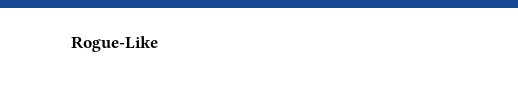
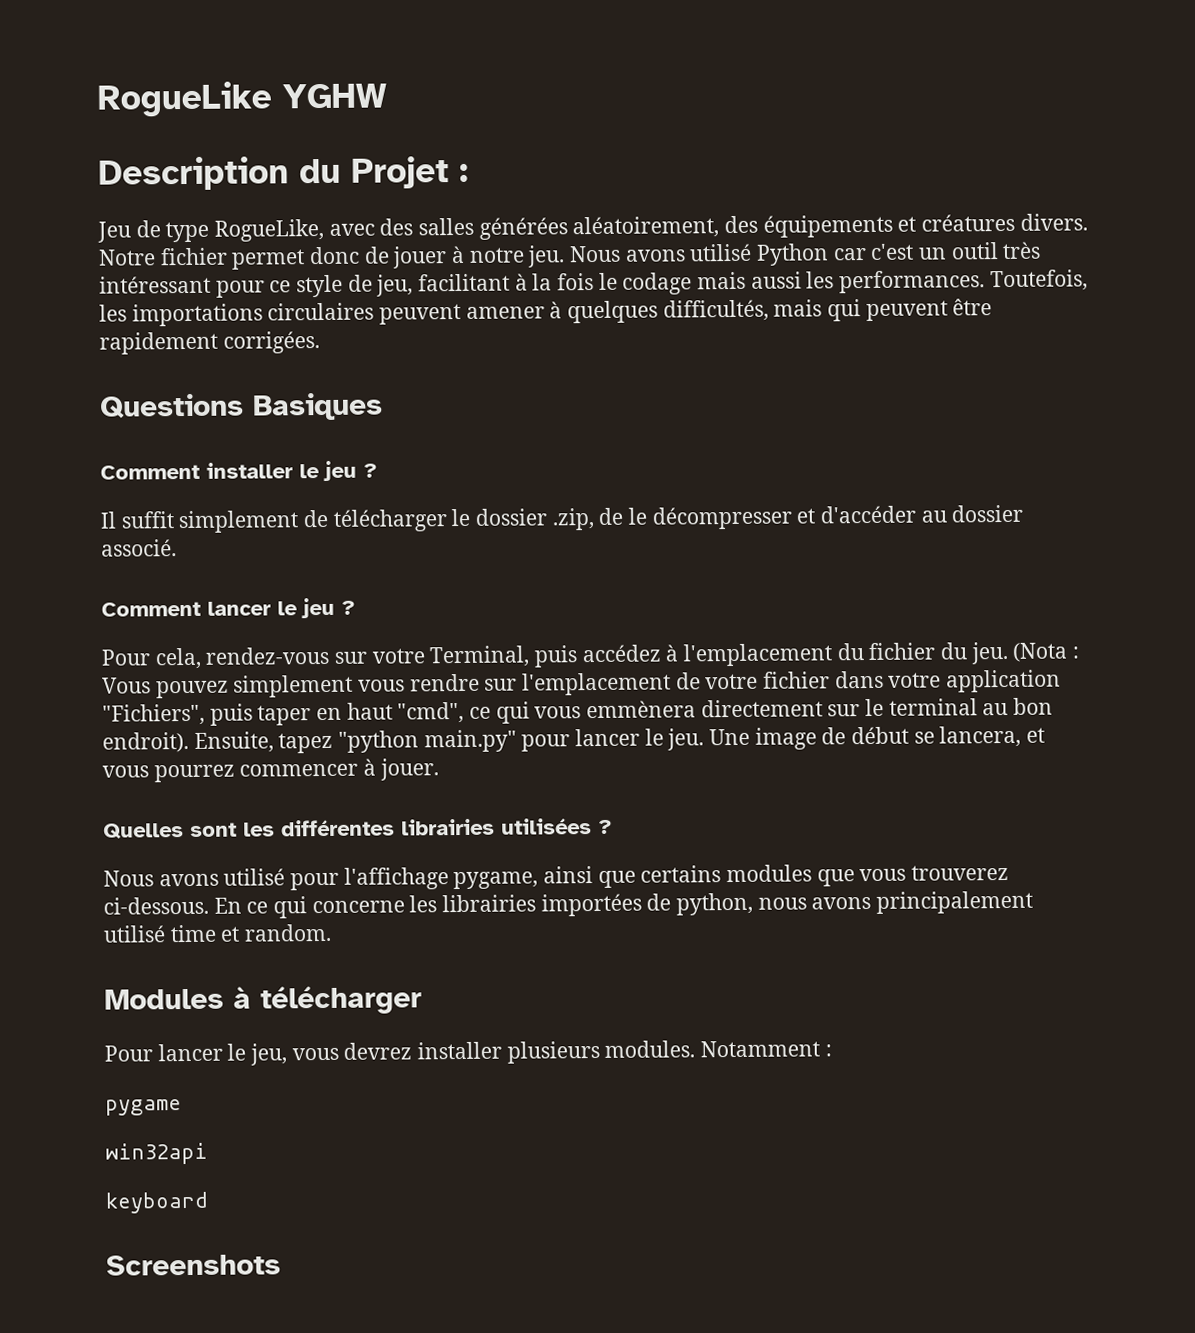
- Rogue-Like
+ RogueLike YGHW
+ Description du Projet :
+ Jeu de type RogueLike, avec des salles générées aléatoirement, des équipements et créatures divers. Notre fichier permet donc de jouer à notre jeu. Nous avons utilisé Python car c'est un outil très intéressant pour ce style de jeu, facilitant à la fois le codage mais aussi les performances. Toutefois, les importations circulaires peuvent amener à quelques difficultés, mais qui peuvent être rapidement corrigées.
+ Questions Basiques
+ Comment installer le jeu ?
+ Il suffit simplement de télécharger le dossier .zip, de le décompresser et d'accéder au dossier associé.
+ Comment lancer le jeu ?
+ Pour cela, rendez-vous sur votre Terminal, puis accédez à l'emplacement du fichier du jeu. (Nota : Vous pouvez simplement vous rendre sur l'emplacement de votre fichier dans votre application "Fichiers", puis taper en haut "cmd", ce qui vous emmènera directement sur le terminal au bon endroit). Ensuite, tapez "python main.py" pour lancer le jeu. Une image de début se lancera, et vous pourrez commencer à jouer.
+ Quelles sont les différentes librairies utilisées ?
+ Nous avons utilisé pour l'affichage pygame, ainsi que certains modules que vous trouverez ci-dessous. En ce qui concerne les librairies importées de python, nous avons principalement utilisé time et random.
+ Modules à télécharger
+ Pour lancer le jeu, vous devrez installer plusieurs modules. Notamment :
+ pygame
+ win32api
+ keyboard
+ Screenshots

